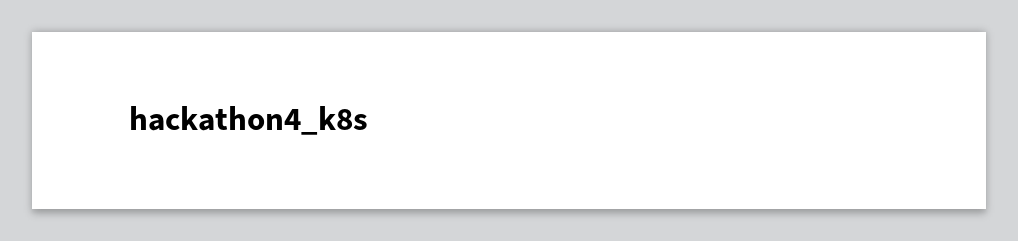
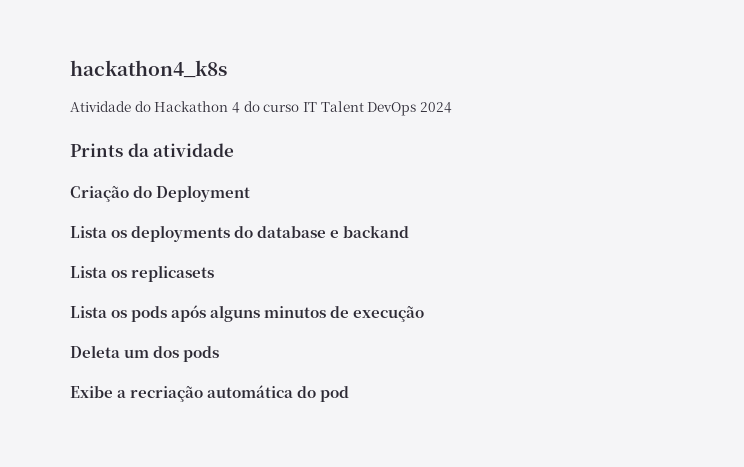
+ Atividade do Hackathon 4 do curso IT Talent DevOps 2024
+ Prints da atividade
+ Criação do Deployment
+ Lista os deployments do database e backand
+ Lista os replicasets
+ Lista os pods após alguns minutos de execução
+ Deleta um dos pods
+ Exibe a recriação automática do pod

